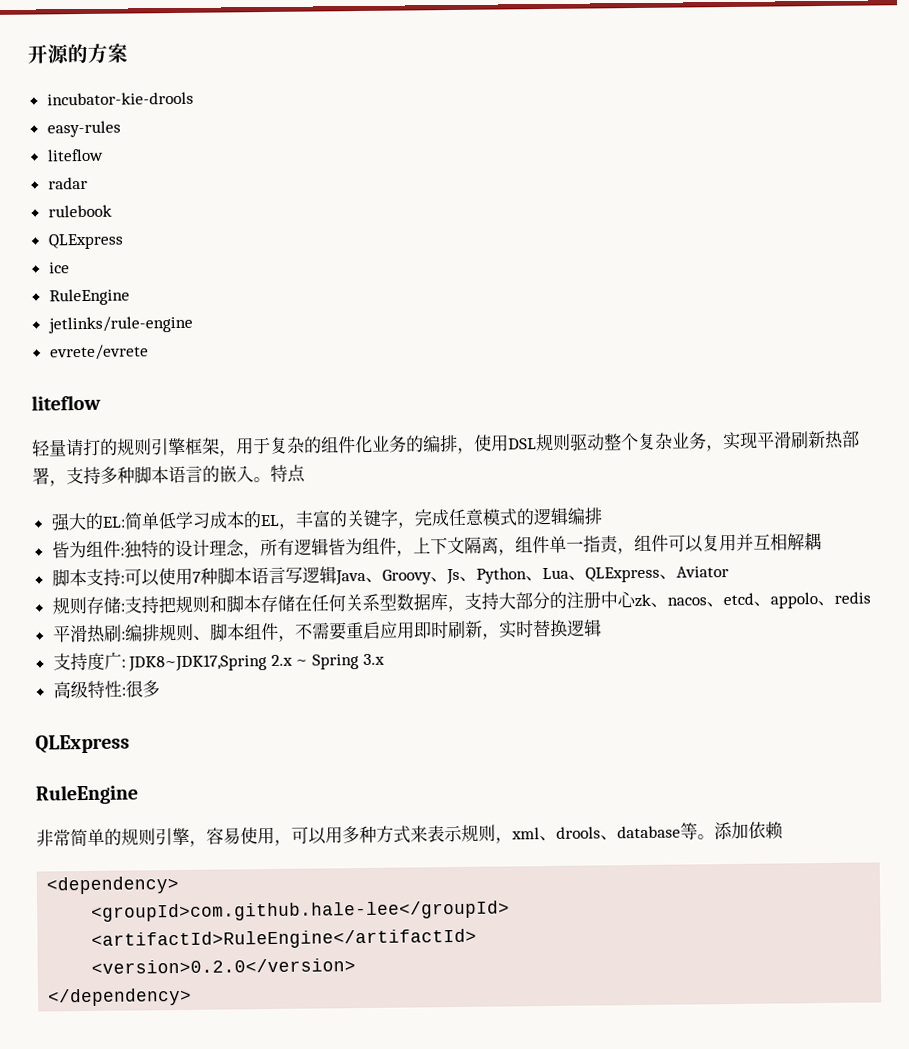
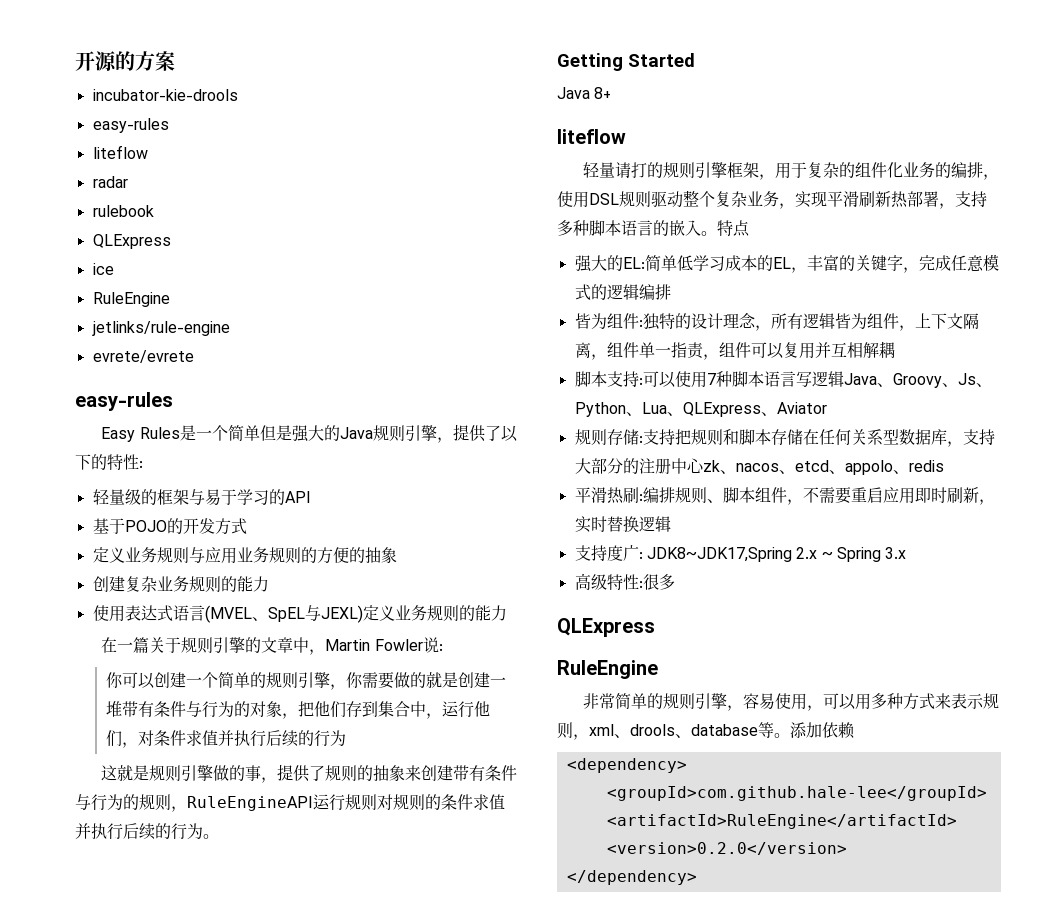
  evrete/evrete
+ easy-rules
+ Easy Rules是一个简单但是强大的Java规则引擎，提供了以下的特性:
+ 轻量级的框架与易于学习的API
+ 基于POJO的开发方式
+ 定义业务规则与应用业务规则的方便的抽象
+ 创建复杂业务规则的能力
+ 使用表达式语言(MVEL、SpEL与JEXL)定义业务规则的能力
+ 在一篇关于规则引擎的文章中，Martin Fowler说:
+ 你可以创建一个简单的规则引擎，你需要做的就是创建一堆带有条件与行为的对象，把他们存到集合中，运行他们，对条件求值并执行后续的行为
+ 这就是规则引擎做的事，提供了规则的抽象来创建带有条件与行为的规则，RuleEngineAPI运行规则对规则的条件求值并执行后续的行为。
+ Getting Started
+ Java 8+

